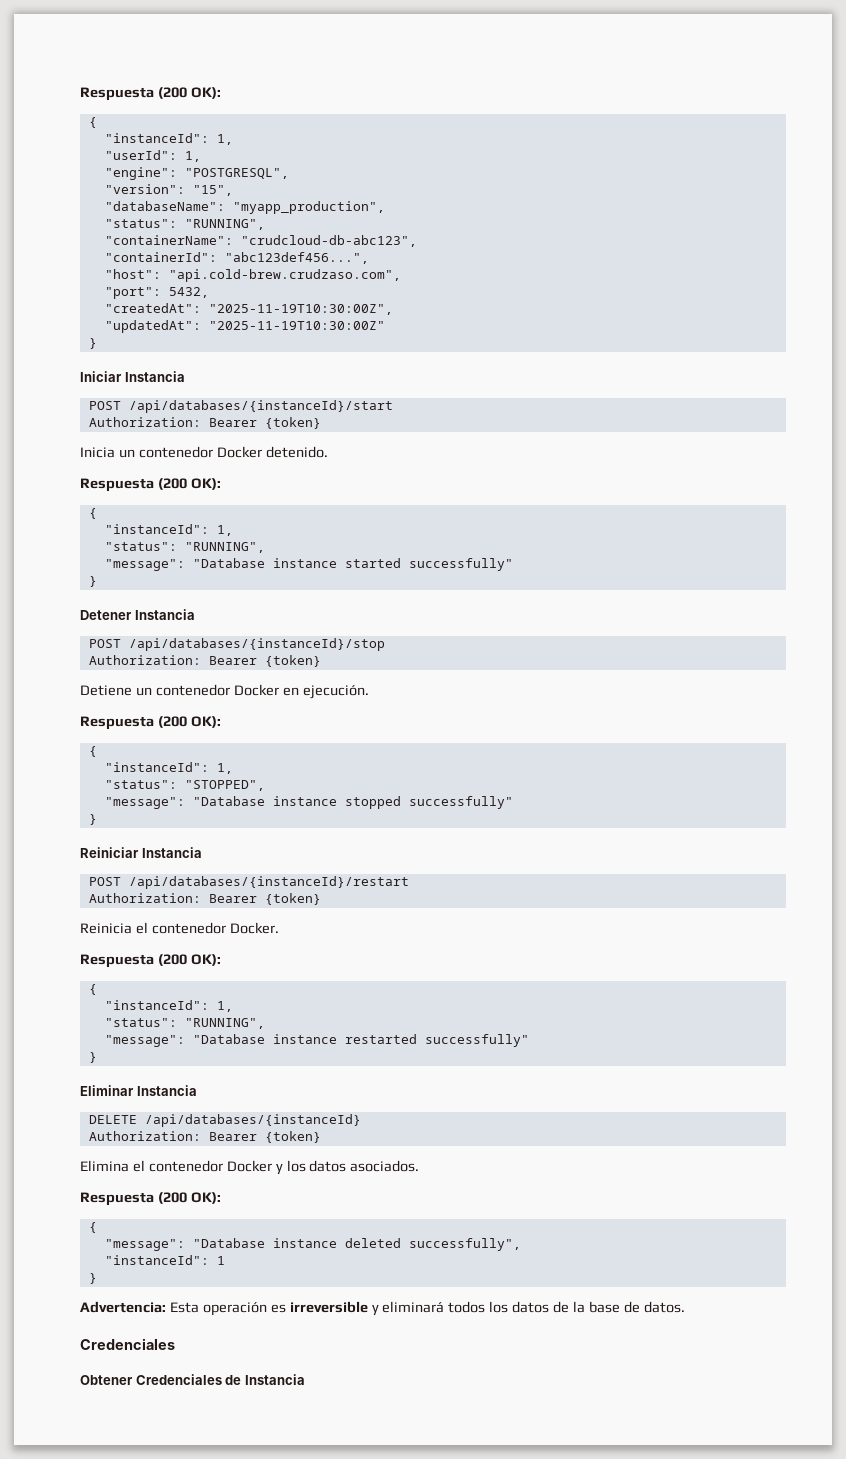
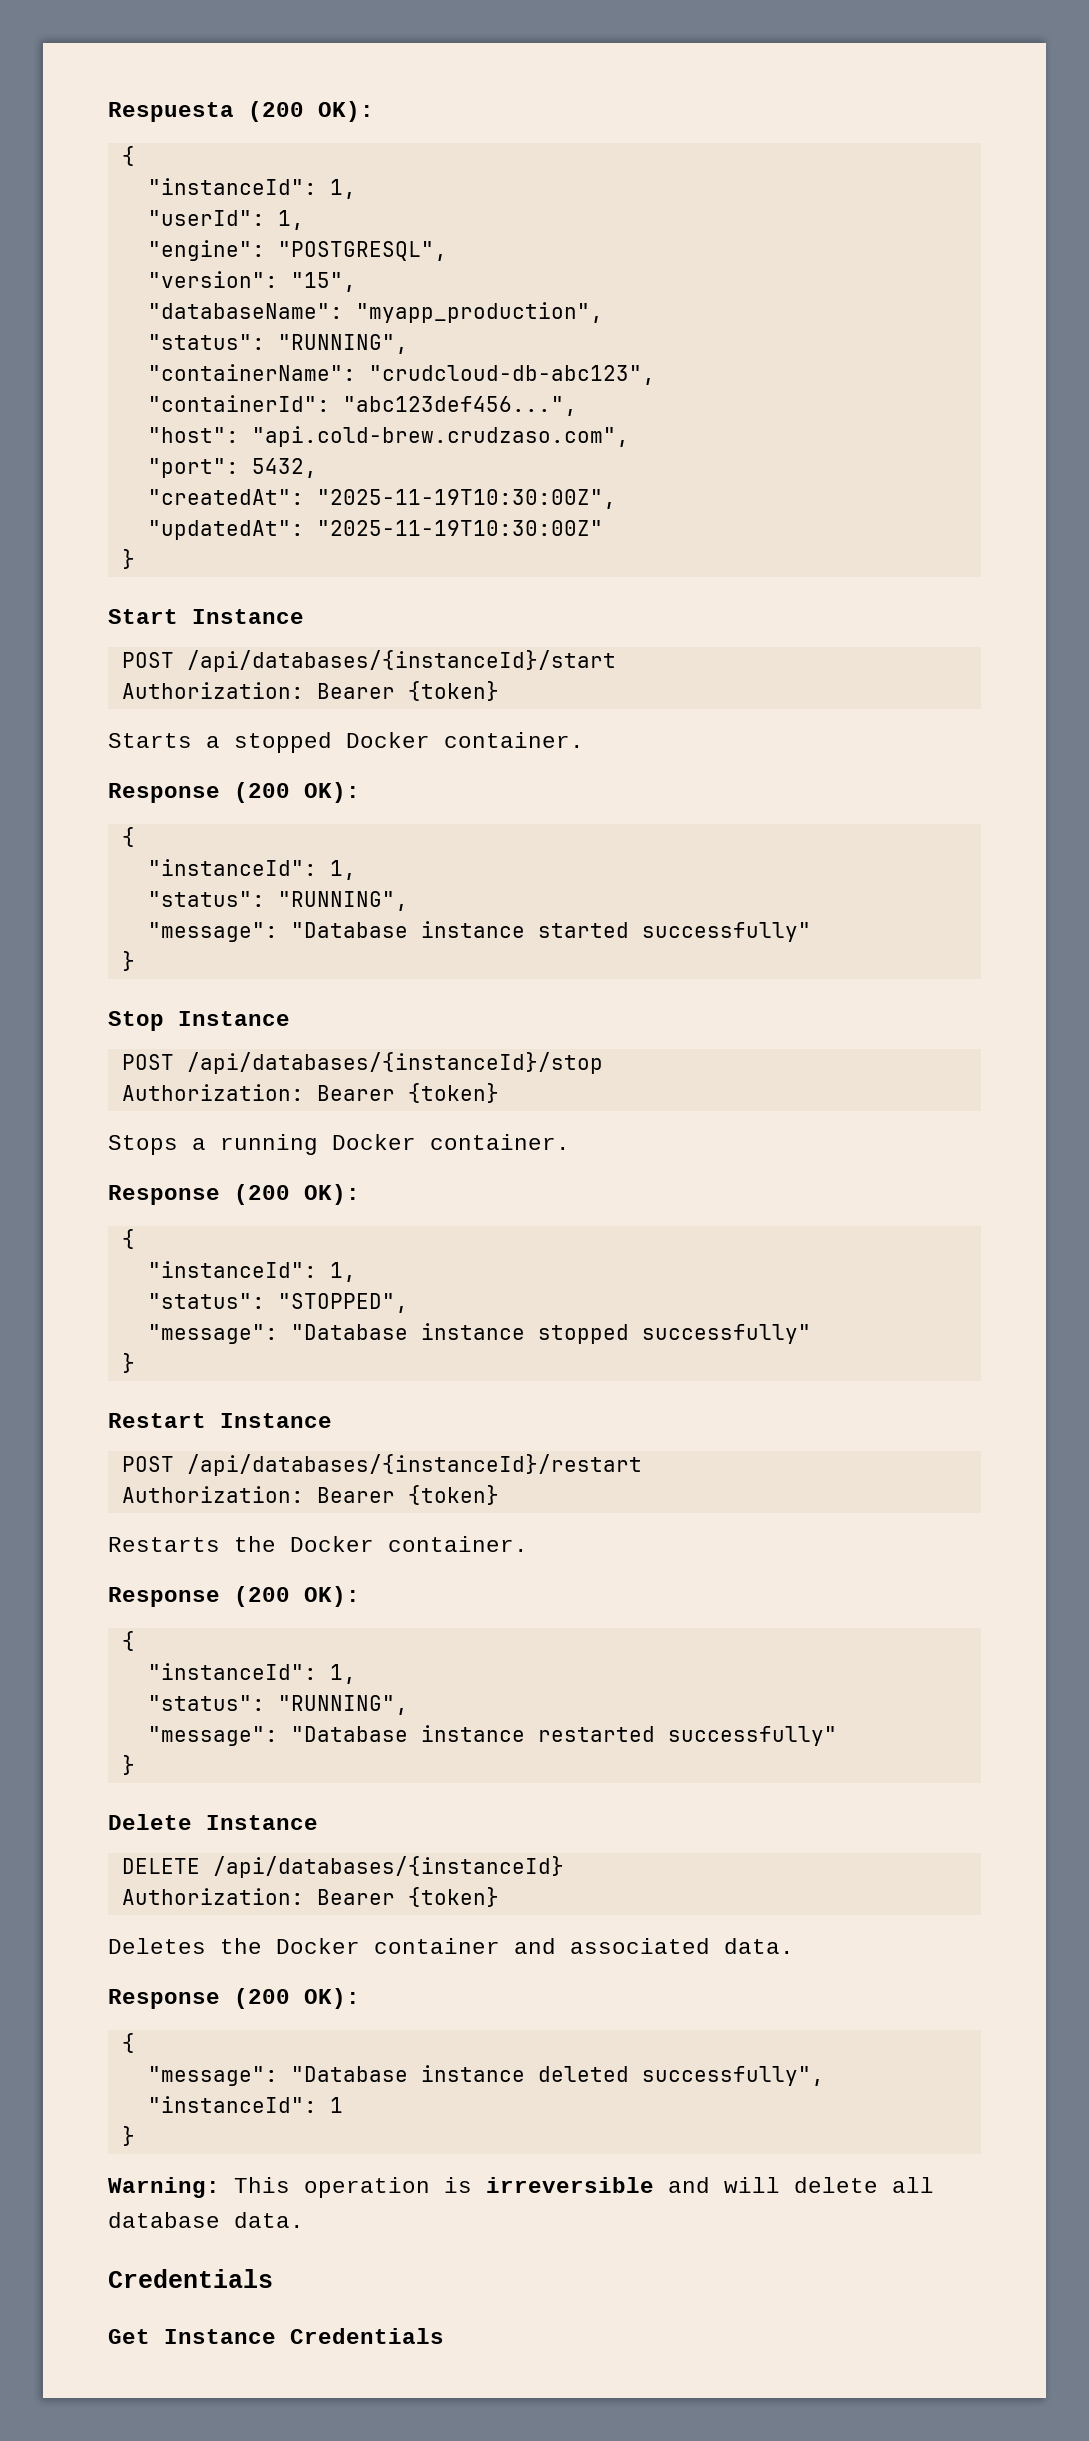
- Iniciar Instancia
+ Start Instance
- Inicia un contenedor Docker detenido.
- Respuesta (200 OK):
+ Starts a stopped Docker container.
+ Response (200 OK):
- Detener Instancia
+ Stop Instance
- Detiene un contenedor Docker en ejecución.
- Respuesta (200 OK):
+ Stops a running Docker container.
+ Response (200 OK):
- Reiniciar Instancia
+ Restart Instance
- Reinicia el contenedor Docker.
- Respuesta (200 OK):
+ Restarts the Docker container.
+ Response (200 OK):
- Eliminar Instancia
+ Delete Instance
- Elimina el contenedor Docker y los datos asociados.
- Respuesta (200 OK):
+ Deletes the Docker container and associated data.
+ Response (200 OK):
- Advertencia: Esta operación es irreversible y eliminará todos los datos de la base de datos.
- Credenciales
- Obtener Credenciales de Instancia
+ Warning: This operation is irreversible and will delete all database data.
+ Credentials
+ Get Instance Credentials

